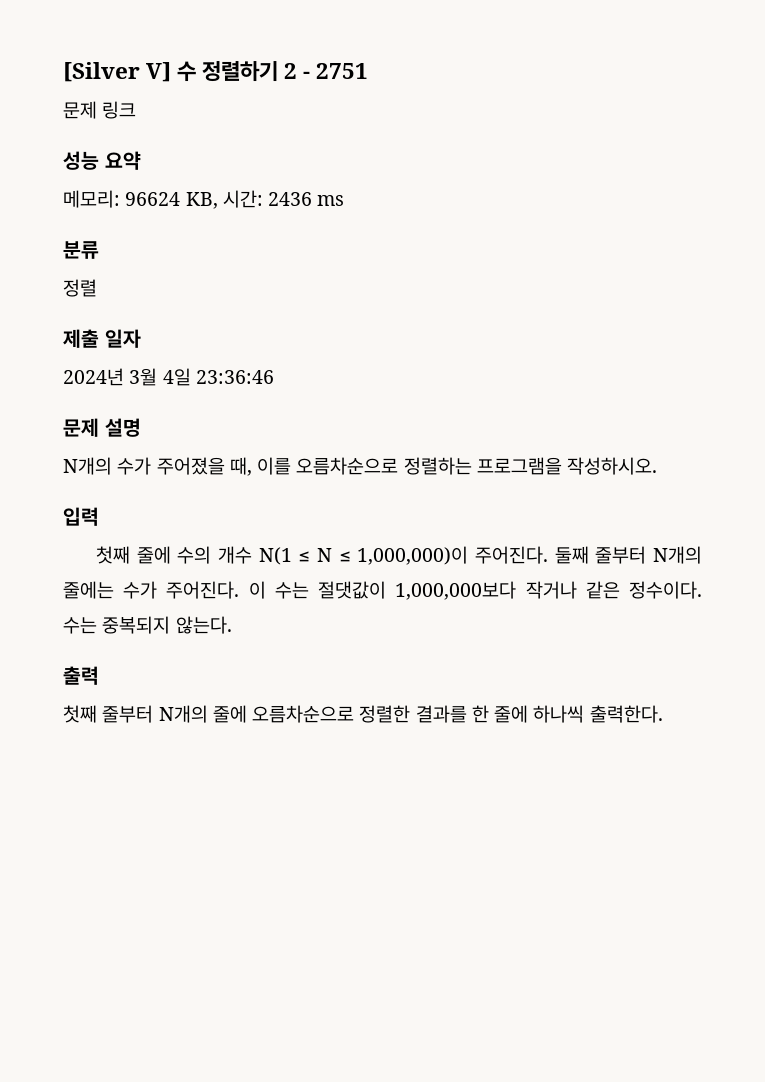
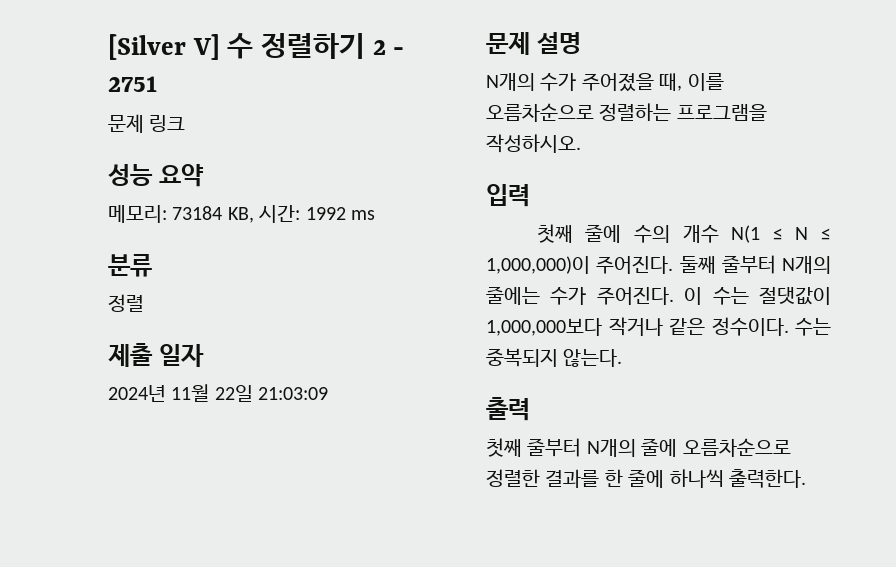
- 메모리: 96624 KB, 시간: 2436 ms
+ 메모리: 73184 KB, 시간: 1992 ms
- 2024년 3월 4일 23:36:46
+ 2024년 11월 22일 21:03:09

